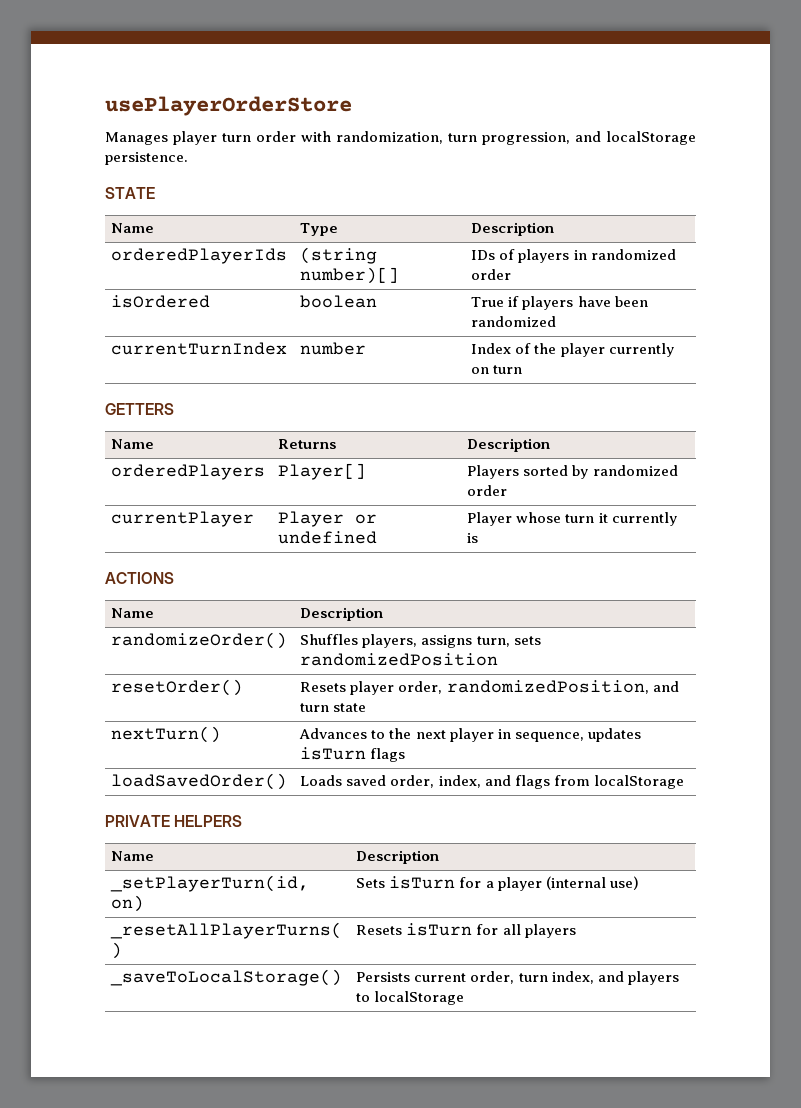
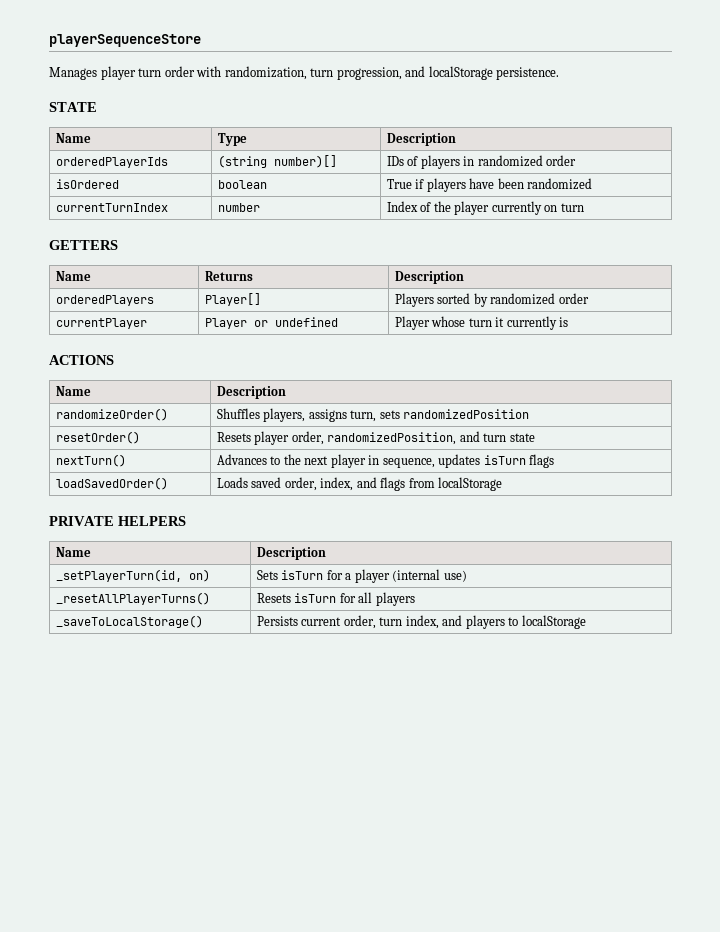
- usePlayerOrderStore
+ playerSequenceStore

